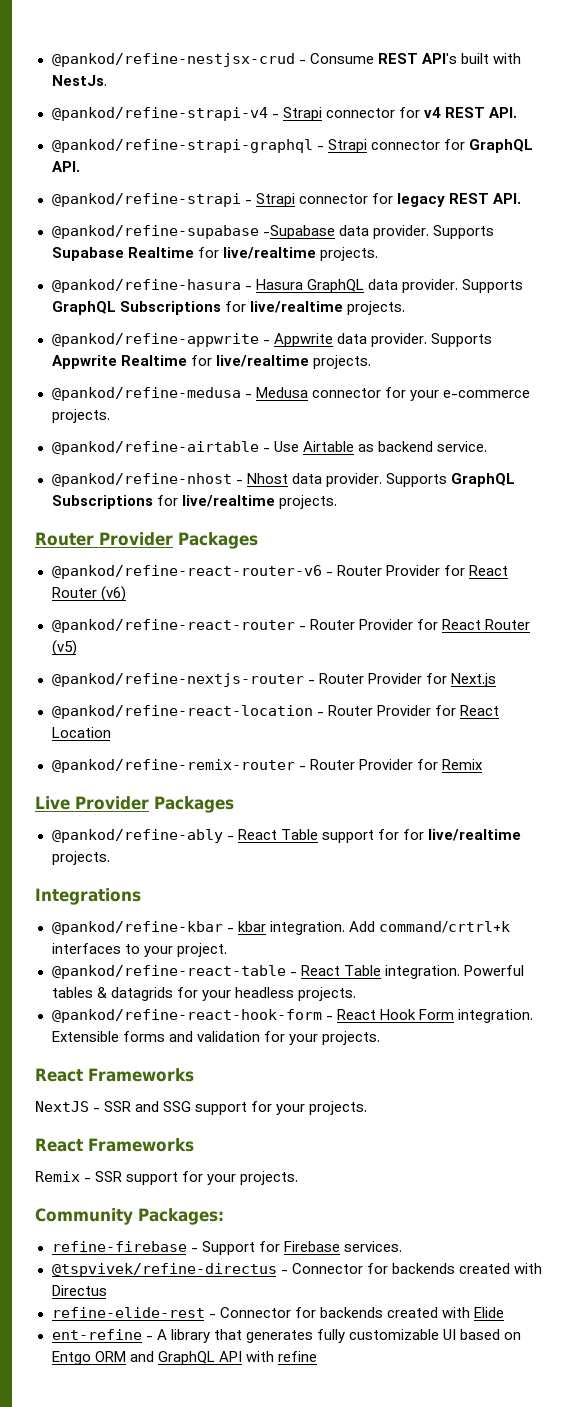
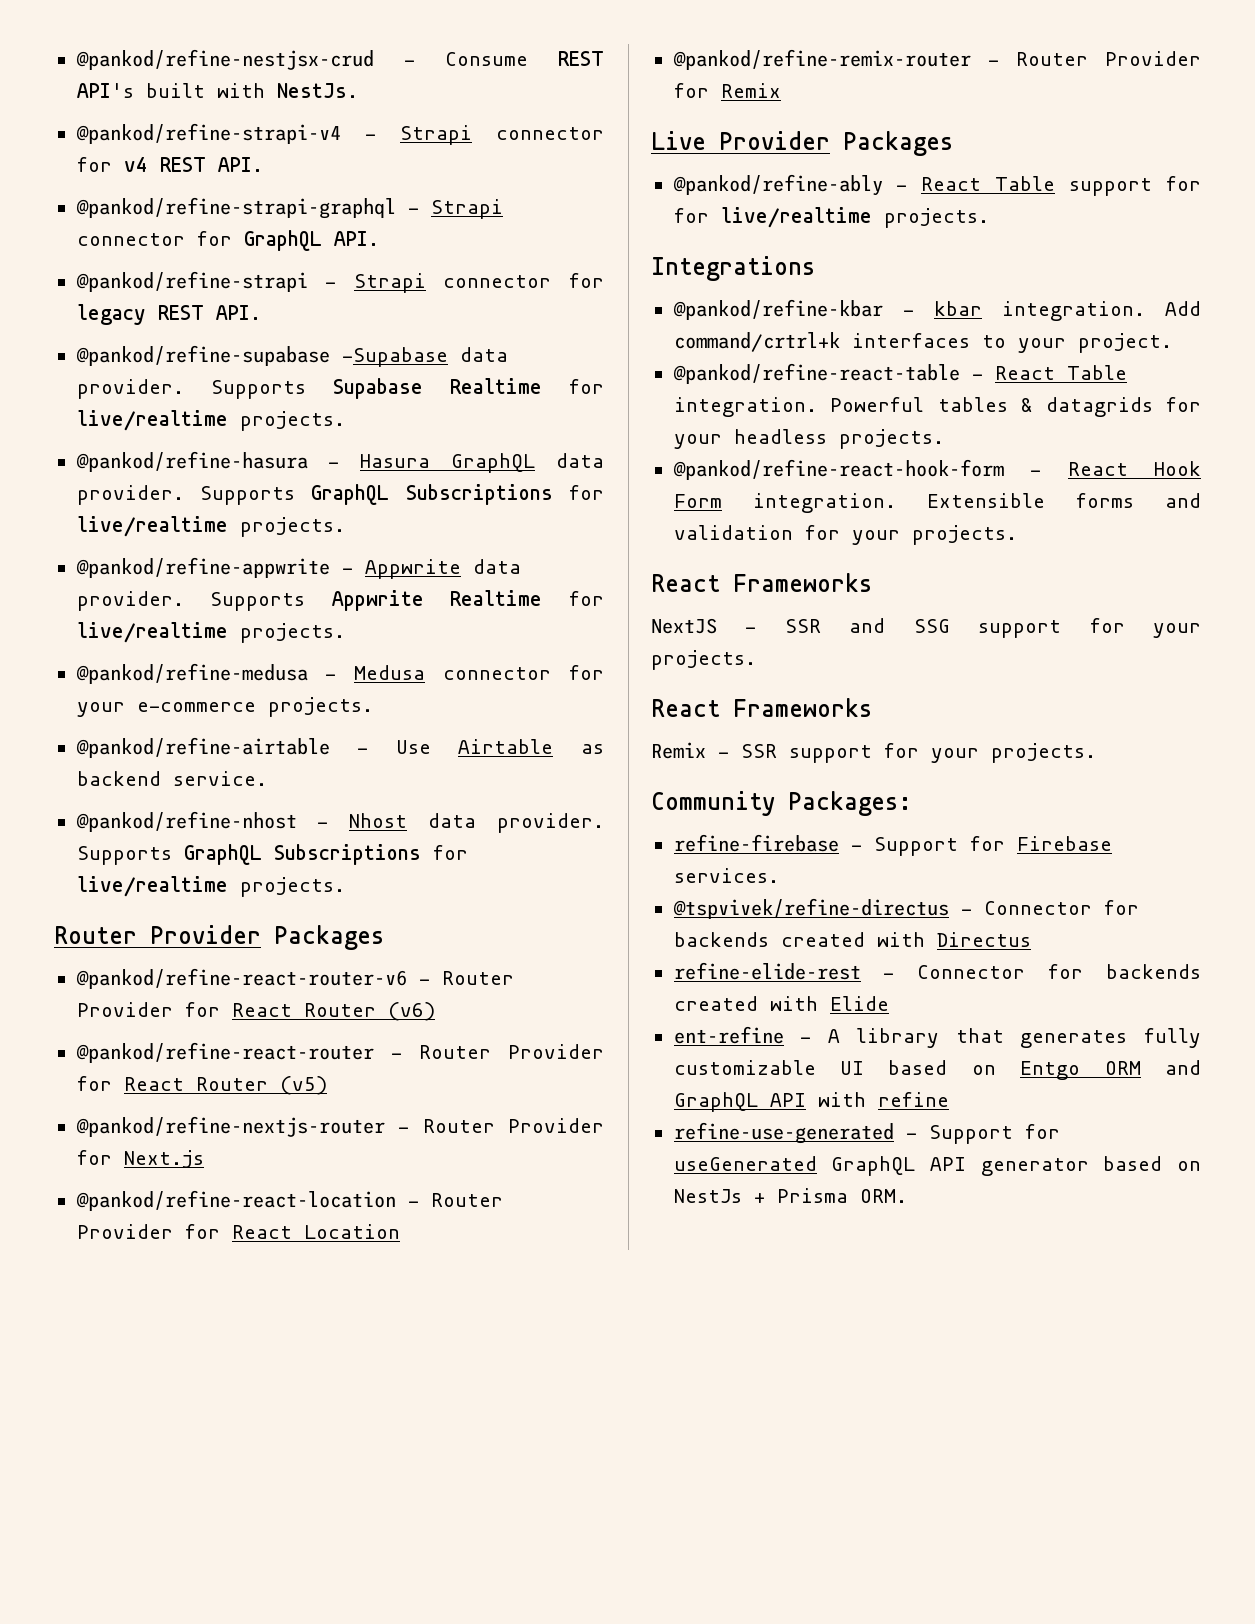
+ refine-use-generated - Support for useGenerated GraphQL API generator based on NestJs + Prisma ORM.

